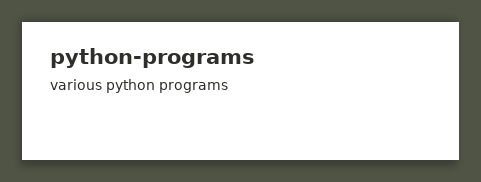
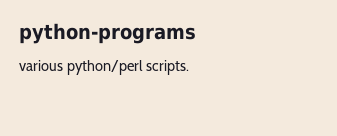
- various python programs
+ various python/perl scripts.

